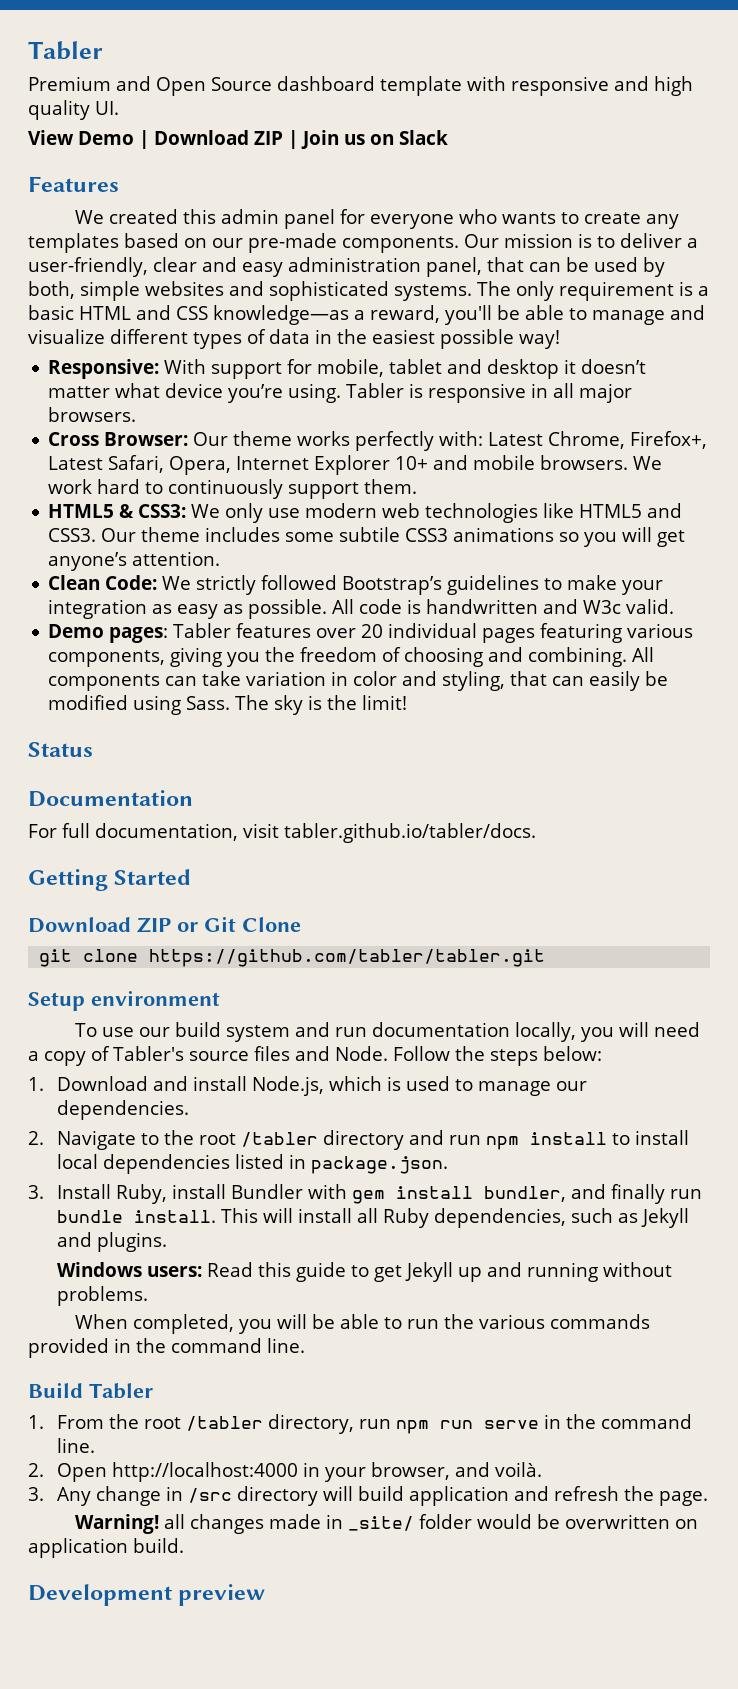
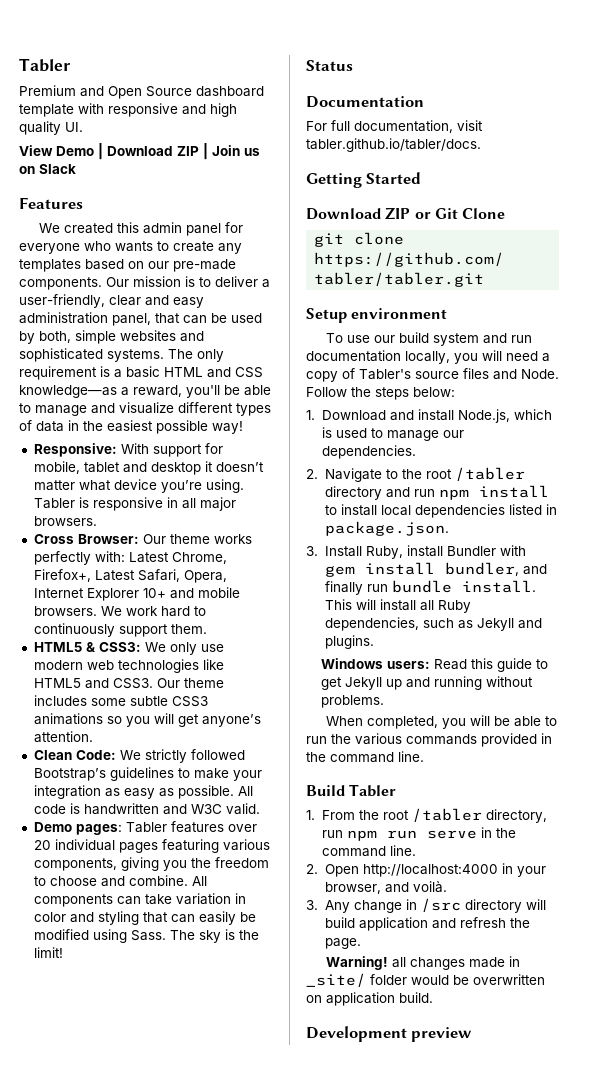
- Our theme includes some subtile CSS3 animations so you will get anyone’s attention.
+ Our theme includes some subtle CSS3 animations so you will get anyone’s attention.
- All code is handwritten and W3c valid.
+ All code is handwritten and W3C valid.
- Demo pages: Tabler features over 20 individual pages featuring various components, giving you the freedom of choosing and combining.
+ Demo pages: Tabler features over 20 individual pages featuring various components, giving you the freedom to choose and combine.
- All components can take variation in color and styling, that can easily be modified using Sass.
+ All components can take variation in color and styling that can easily be modified using Sass.

